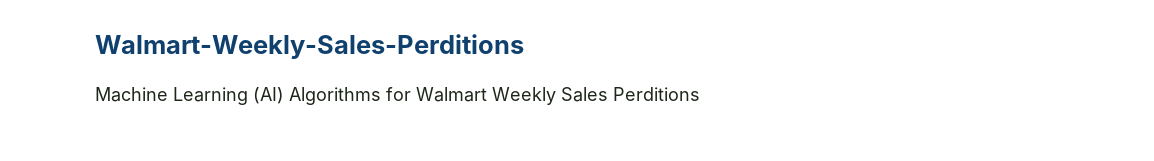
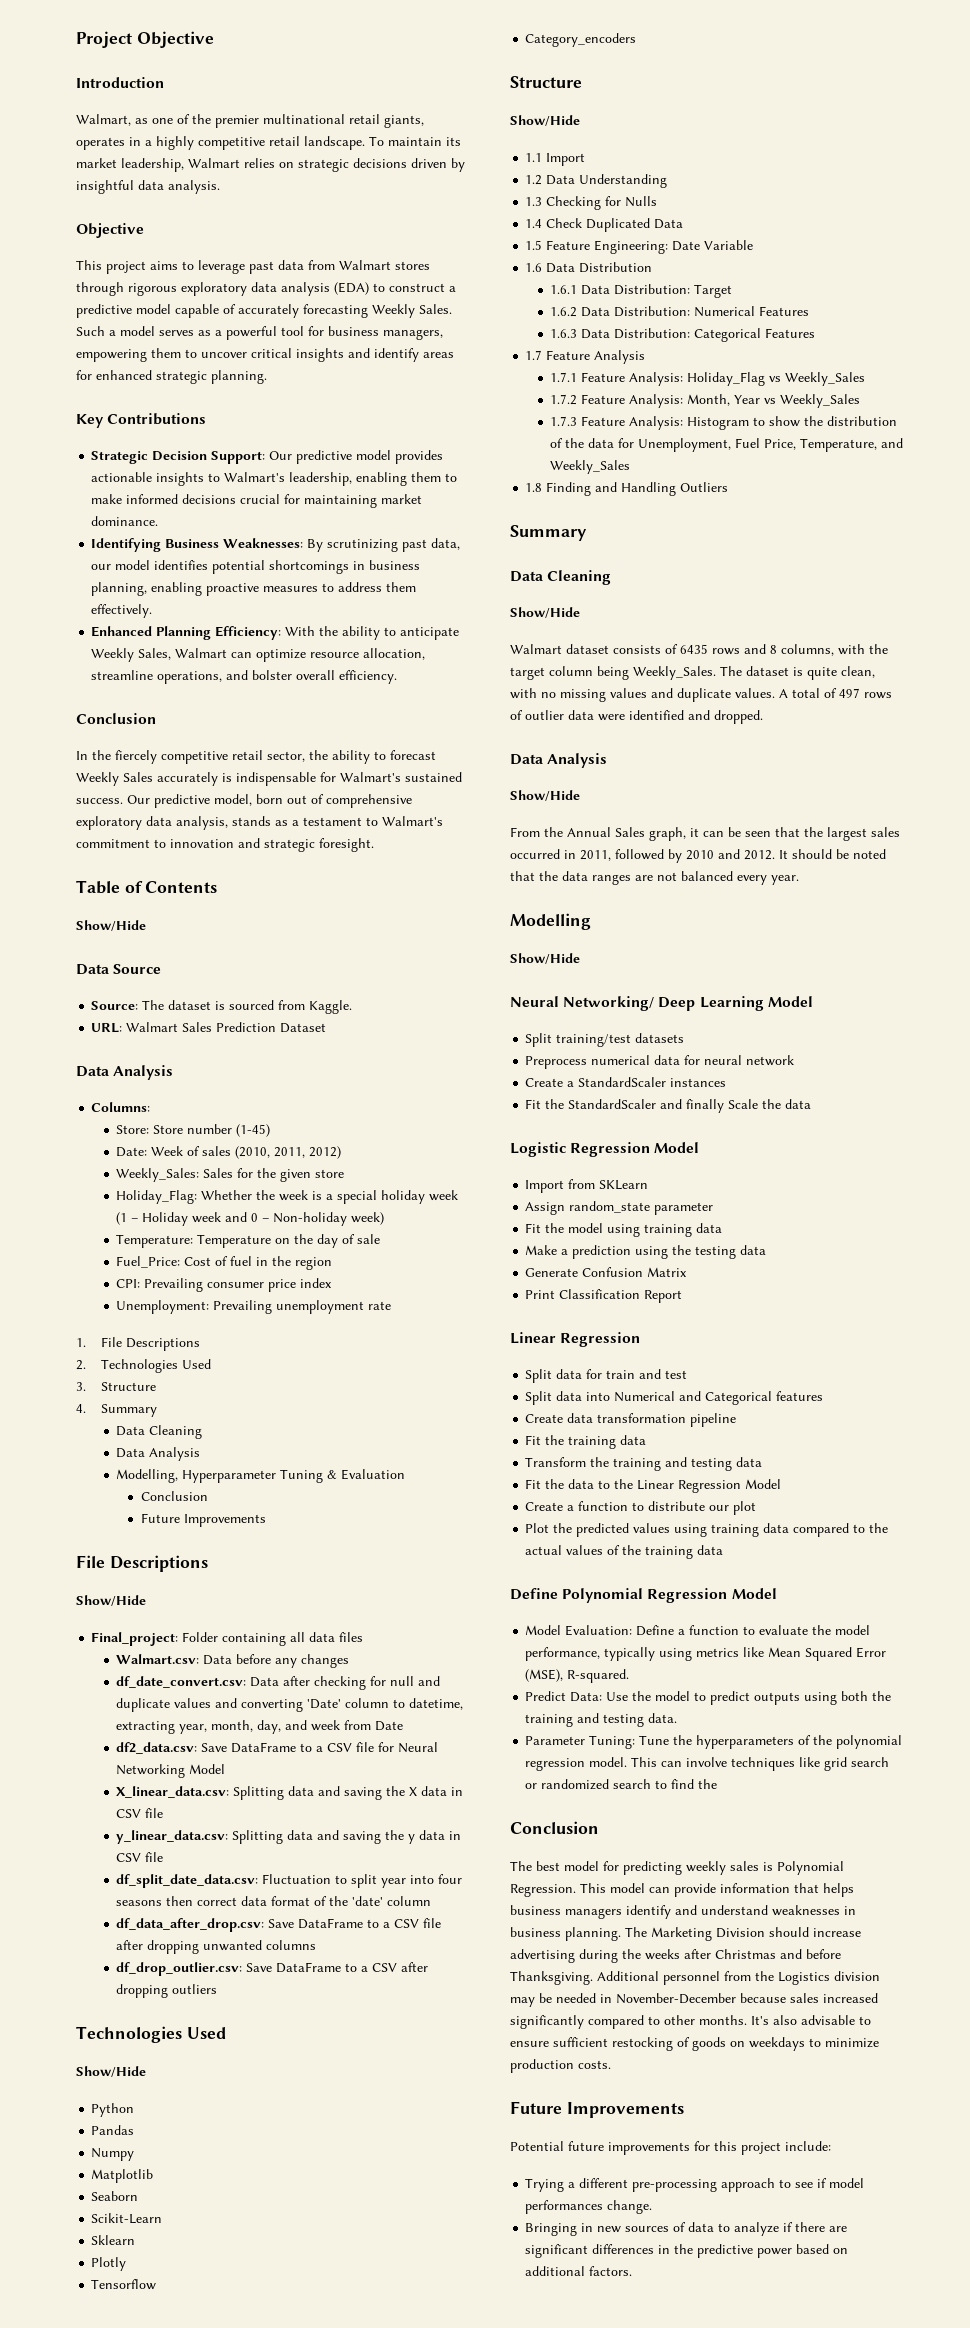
- Walmart-Weekly-Sales-Perditions
- Machine Learning (AI) Algorithms for Walmart Weekly Sales Perditions
+ Project Objective
+ Introduction
+ Walmart, as one of the premier multinational retail giants, operates in a highly competitive retail landscape. To maintain its market leadership, Walmart relies on strategic decisions driven by insightful data analysis.
+ Objective
+ This project aims to leverage past data from Walmart stores through rigorous exploratory data analysis (EDA) to construct a predictive model capable of accurately forecasting Weekly Sales. Such a model serves as a powerful tool for business managers, empowering them to uncover critical insights and identify areas for enhanced strategic planning.
+ Key Contributions
+ Strategic Decision Support: Our predictive model provides actionable insights to Walmart's leadership, enabling them to make informed decisions crucial for maintaining market dominance.
+ Identifying Business Weaknesses: By scrutinizing past data, our model identifies potential shortcomings in business planning, enabling proactive measures to address them effectively.
+ Enhanced Planning Efficiency: With the ability to anticipate Weekly Sales, Walmart can optimize resource allocation, streamline operations, and bolster overall efficiency.
+ Conclusion
+ In the fiercely competitive retail sector, the ability to forecast Weekly Sales accurately is indispensable for Walmart's sustained success. Our predictive model, born out of comprehensive exploratory data analysis, stands as a testament to Walmart's commitment to innovation and strategic foresight.
+ Table of Contents
+ Show/Hide
+ Data Source
+ Source: The dataset is sourced from Kaggle.
+ URL: Walmart Sales Prediction Dataset
+ Data Analysis
+ Columns:
+ Store: Store number (1-45)
+ Date: Week of sales (2010, 2011, 2012)
+ Weekly_Sales: Sales for the given store
+ Holiday_Flag: Whether the week is a special holiday week (1 – Holiday week and 0 – Non-holiday week)
+ Temperature: Temperature on the day of sale
+ Fuel_Price: Cost of fuel in the region
+ CPI: Prevailing consumer price index
+ Unemployment: Prevailing unemployment rate
+ 1. File Descriptions
+ 2. Technologies Used
+ 3. Structure
+ 4. Summary
+ Data Cleaning
+ Data Analysis
+ Modelling, Hyperparameter Tuning & Evaluation
+ Conclusion
+ Future Improvements
+ File Descriptions
+ Show/Hide
+ Final_project: Folder containing all data files
+ Walmart.csv: Data before any changes
+ df_date_convert.csv: Data after checking for null and duplicate values and converting 'Date' column to datetime, extracting year, month, day, and week from Date
+ df2_data.csv: Save DataFrame to a CSV file for Neural Networking Model
+ X_linear_data.csv: Splitting data and saving the X data in CSV file
+ y_linear_data.csv: Splitting data and saving the y data in CSV file
+ df_split_date_data.csv: Fluctuation to split year into four seasons then correct data format of the 'date' column
+ df_data_after_drop.csv: Save DataFrame to a CSV file after dropping unwanted columns
+ df_drop_outlier.csv: Save DataFrame to a CSV after dropping outliers
+ Technologies Used
+ Show/Hide
+ Python
+ Pandas
+ Numpy
+ Matplotlib
+ Seaborn
+ Scikit-Learn
+ Sklearn
+ Plotly
+ Tensorflow
+ Category_encoders
+ Structure
+ Show/Hide
+ 1.1 Import
+ 1.2 Data Understanding
+ 1.3 Checking for Nulls
+ 1.4 Check Duplicated Data
+ 1.5 Feature Engineering: Date Variable
+ 1.6 Data Distribution
+ 1.6.1 Data Distribution: Target
+ 1.6.2 Data Distribution: Numerical Features
+ 1.6.3 Data Distribution: Categorical Features
+ 1.7 Feature Analysis
+ 1.7.1 Feature Analysis: Holiday_Flag vs Weekly_Sales
+ 1.7.2 Feature Analysis: Month, Year vs Weekly_Sales
+ 1.7.3 Feature Analysis: Histogram to show the distribution of the data for Unemployment, Fuel Price, Temperature, and Weekly_Sales
+ 1.8 Finding and Handling Outliers
+ Summary
+ Data Cleaning
+ Show/Hide
+ Walmart dataset consists of 6435 rows and 8 columns, with the target column being Weekly_Sales. The dataset is quite clean, with no missing values and duplicate values. A total of 497 rows of outlier data were identified and dropped.
+ Data Analysis
+ Show/Hide
+ From the Annual Sales graph, it can be seen that the largest sales occurred in 2011, followed by 2010 and 2012. It should be noted that the data ranges are not balanced every year.
+ Modelling
+ Show/Hide
+ Neural Networking/ Deep Learning Model
+ Split training/test datasets
+ Preprocess numerical data for neural network
+ Create a StandardScaler instances
+ Fit the StandardScaler and finally Scale the data
+ Logistic Regression Model
+ Import from SKLearn
+ Assign random_state parameter
+ Fit the model using training data
+ Make a prediction using the testing data
+ Generate Confusion Matrix
+ Print Classification Report
+ Linear Regression
+ Split data for train and test
+ Split data into Numerical and Categorical features
+ Create data transformation pipeline
+ Fit the training data
+ Transform the training and testing data
+ Fit the data to the Linear Regression Model
+ Create a function to distribute our plot
+ Plot the predicted values using training data compared to the actual values of the training data
+ Define Polynomial Regression Model
+ Model Evaluation: Define a function to evaluate the model performance, typically using metrics like Mean Squared Error (MSE), R-squared.
+ Predict Data: Use the model to predict outputs using both the training and testing data.
+ Parameter Tuning: Tune the hyperparameters of the polynomial regression model. This can involve techniques like grid search or randomized search to find the
+ Conclusion
+ The best model for predicting weekly sales is Polynomial Regression. This model can provide information that helps business managers identify and understand weaknesses in business planning. The Marketing Division should increase advertising during the weeks after Christmas and before Thanksgiving. Additional personnel from the Logistics division may be needed in November-December because sales increased significantly compared to other months. It's also advisable to ensure sufficient restocking of goods on weekdays to minimize production costs.
+ Future Improvements
+ Potential future improvements for this project include:
+ Trying a different pre-processing approach to see if model performances change.
+ Bringing in new sources of data to analyze if there are significant differences in the predictive power based on additional factors.

